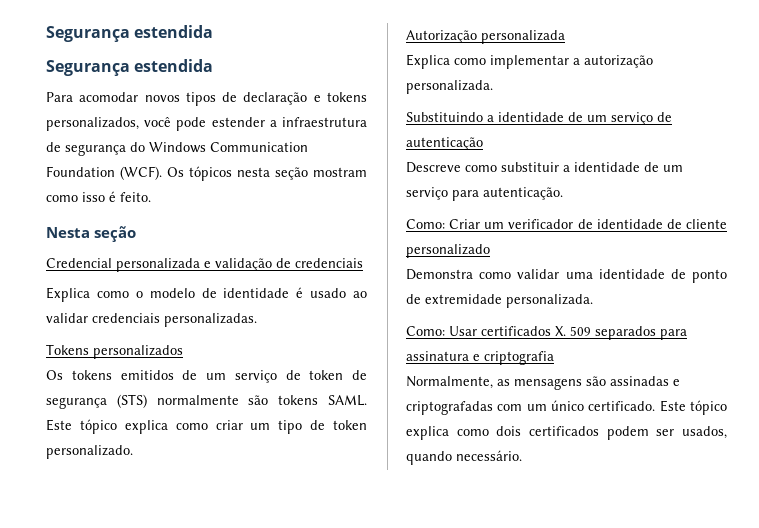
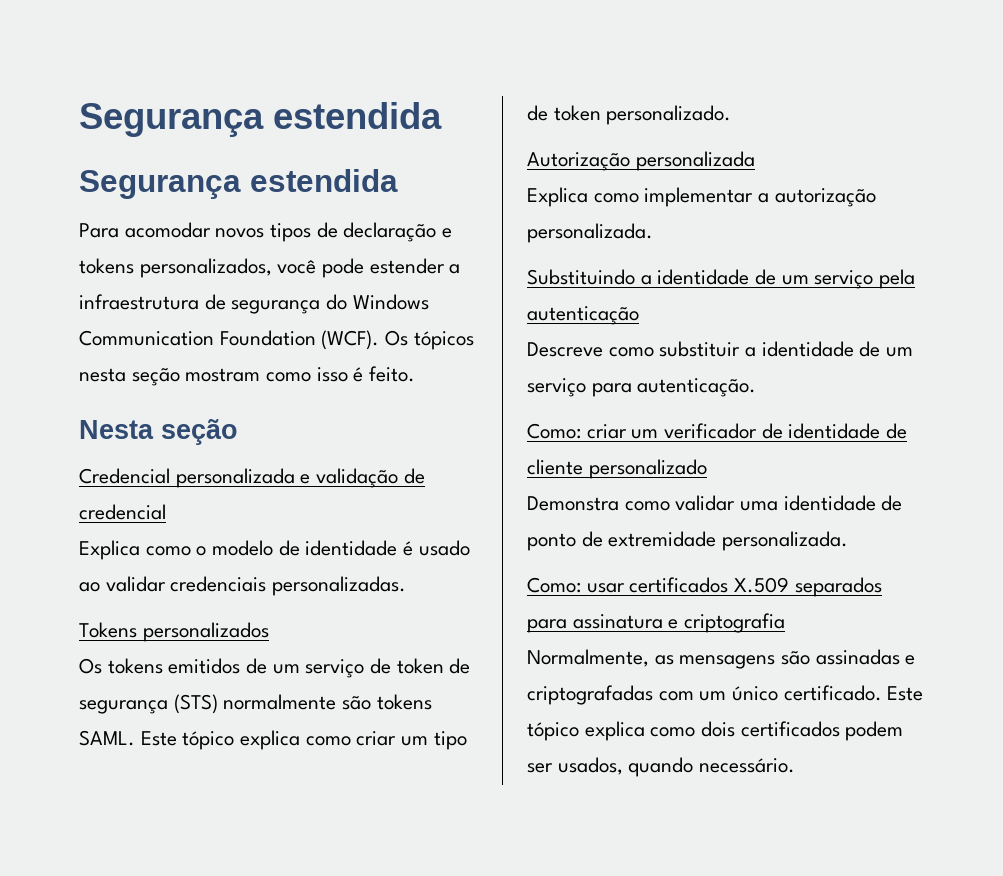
- Credencial personalizada e validação de credenciais
+ Credencial personalizada e validação de credencial
- Substituindo a identidade de um serviço de autenticação
+ Substituindo a identidade de um serviço pela autenticação
- Como: Criar um verificador de identidade de cliente personalizado
+ Como: criar um verificador de identidade de cliente personalizado
- Como: Usar certificados X. 509 separados para assinatura e criptografia
+ Como: usar certificados X.509 separados para assinatura e criptografia

